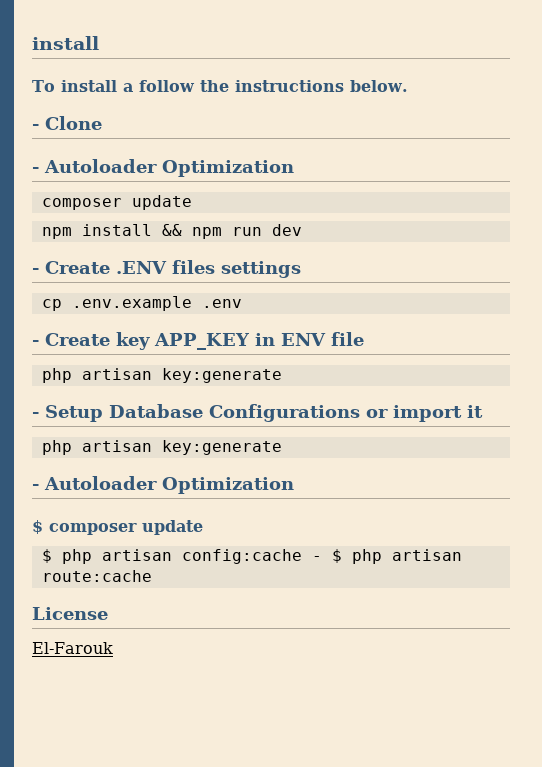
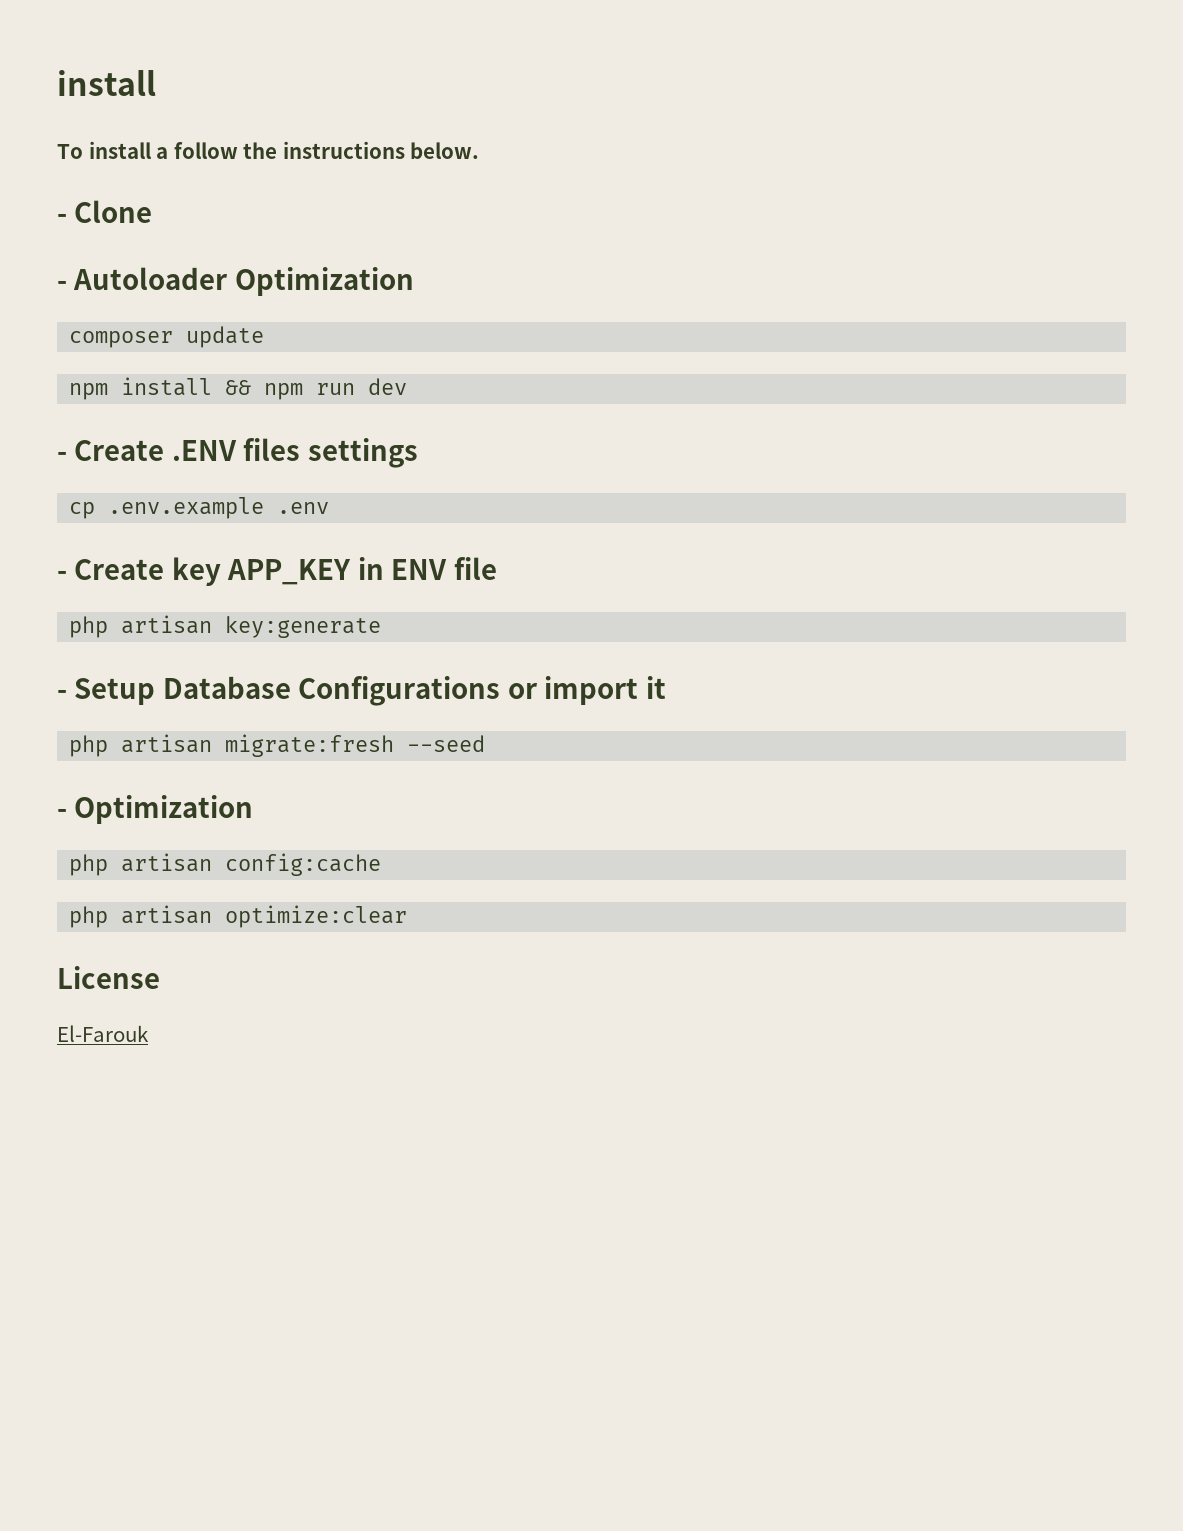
  - Setup Database Configurations or import it
- php artisan key:generate
- - Autoloader Optimization
- $ composer update
- $ php artisan config:cache - $ php artisan route:cache
+ php artisan migrate:fresh --seed
+ - Optimization
+ php artisan config:cache
+ php artisan optimize:clear

